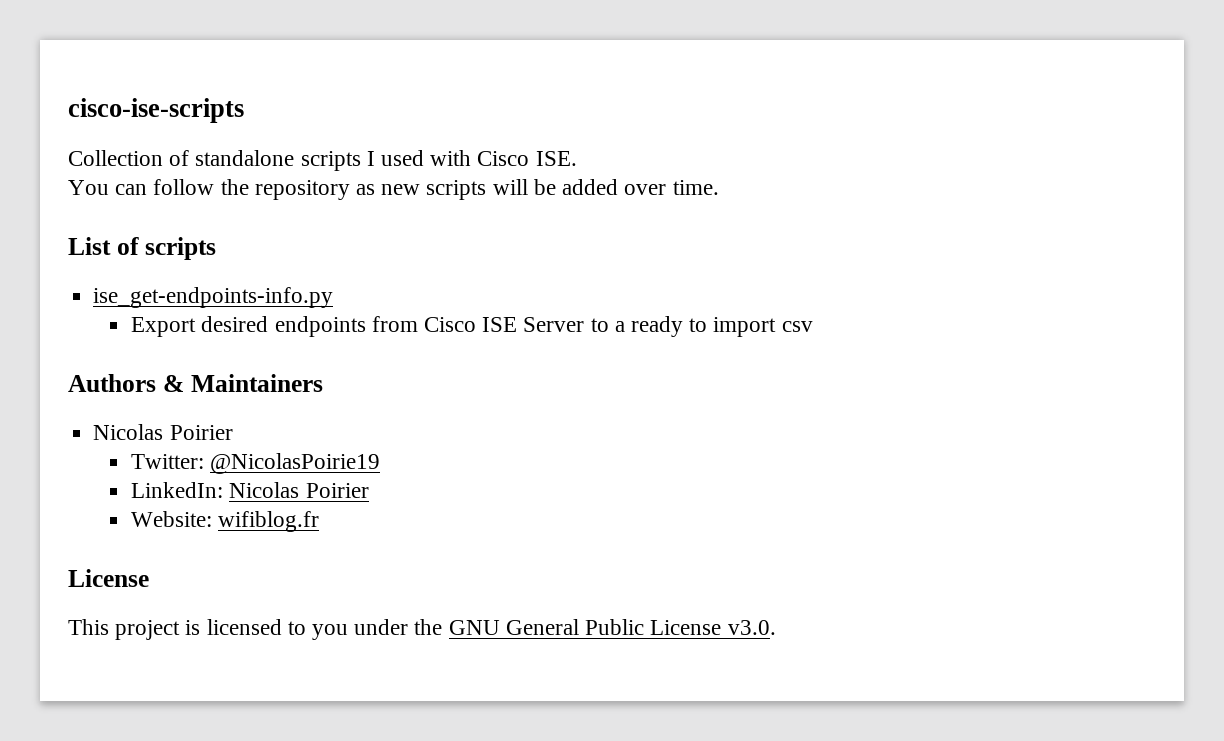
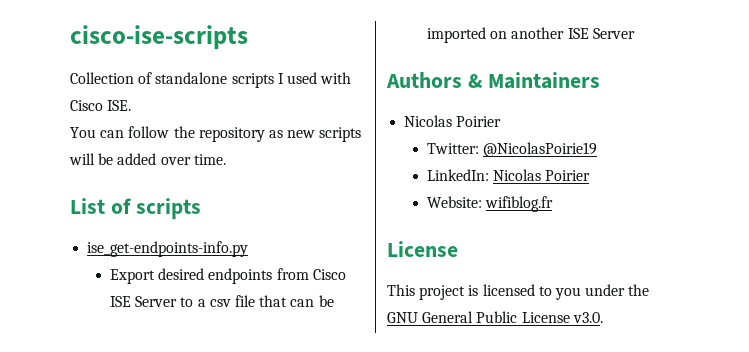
- Export desired endpoints from Cisco ISE Server to a ready to import csv
+ Export desired endpoints from Cisco ISE Server to a csv file that can be imported on another ISE Server

